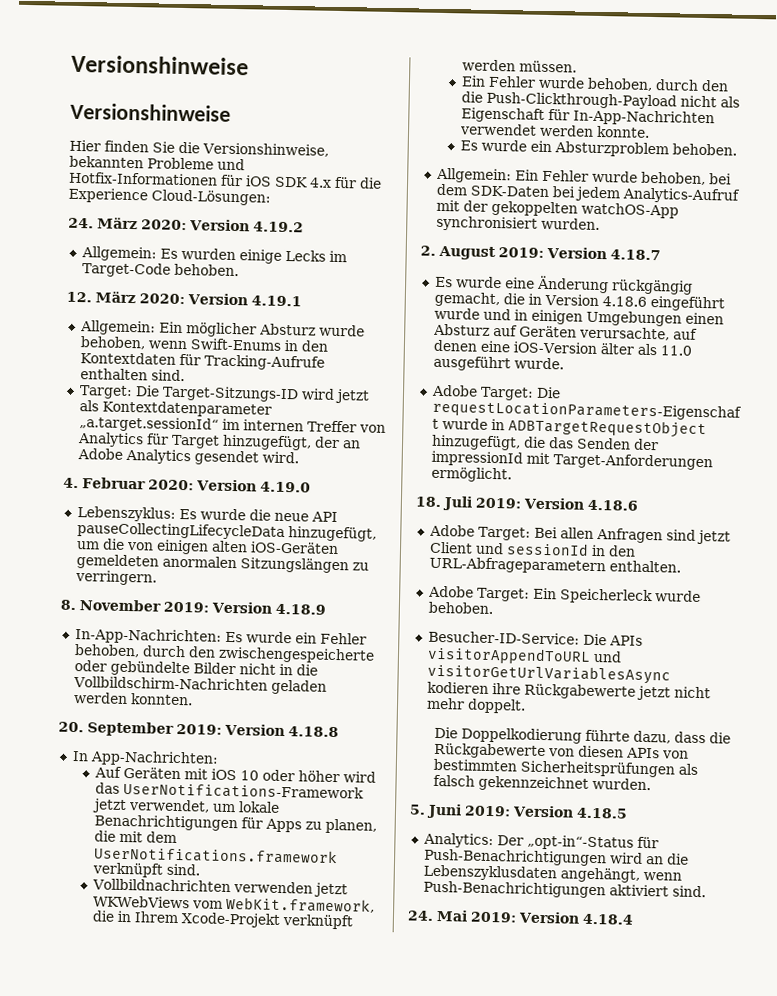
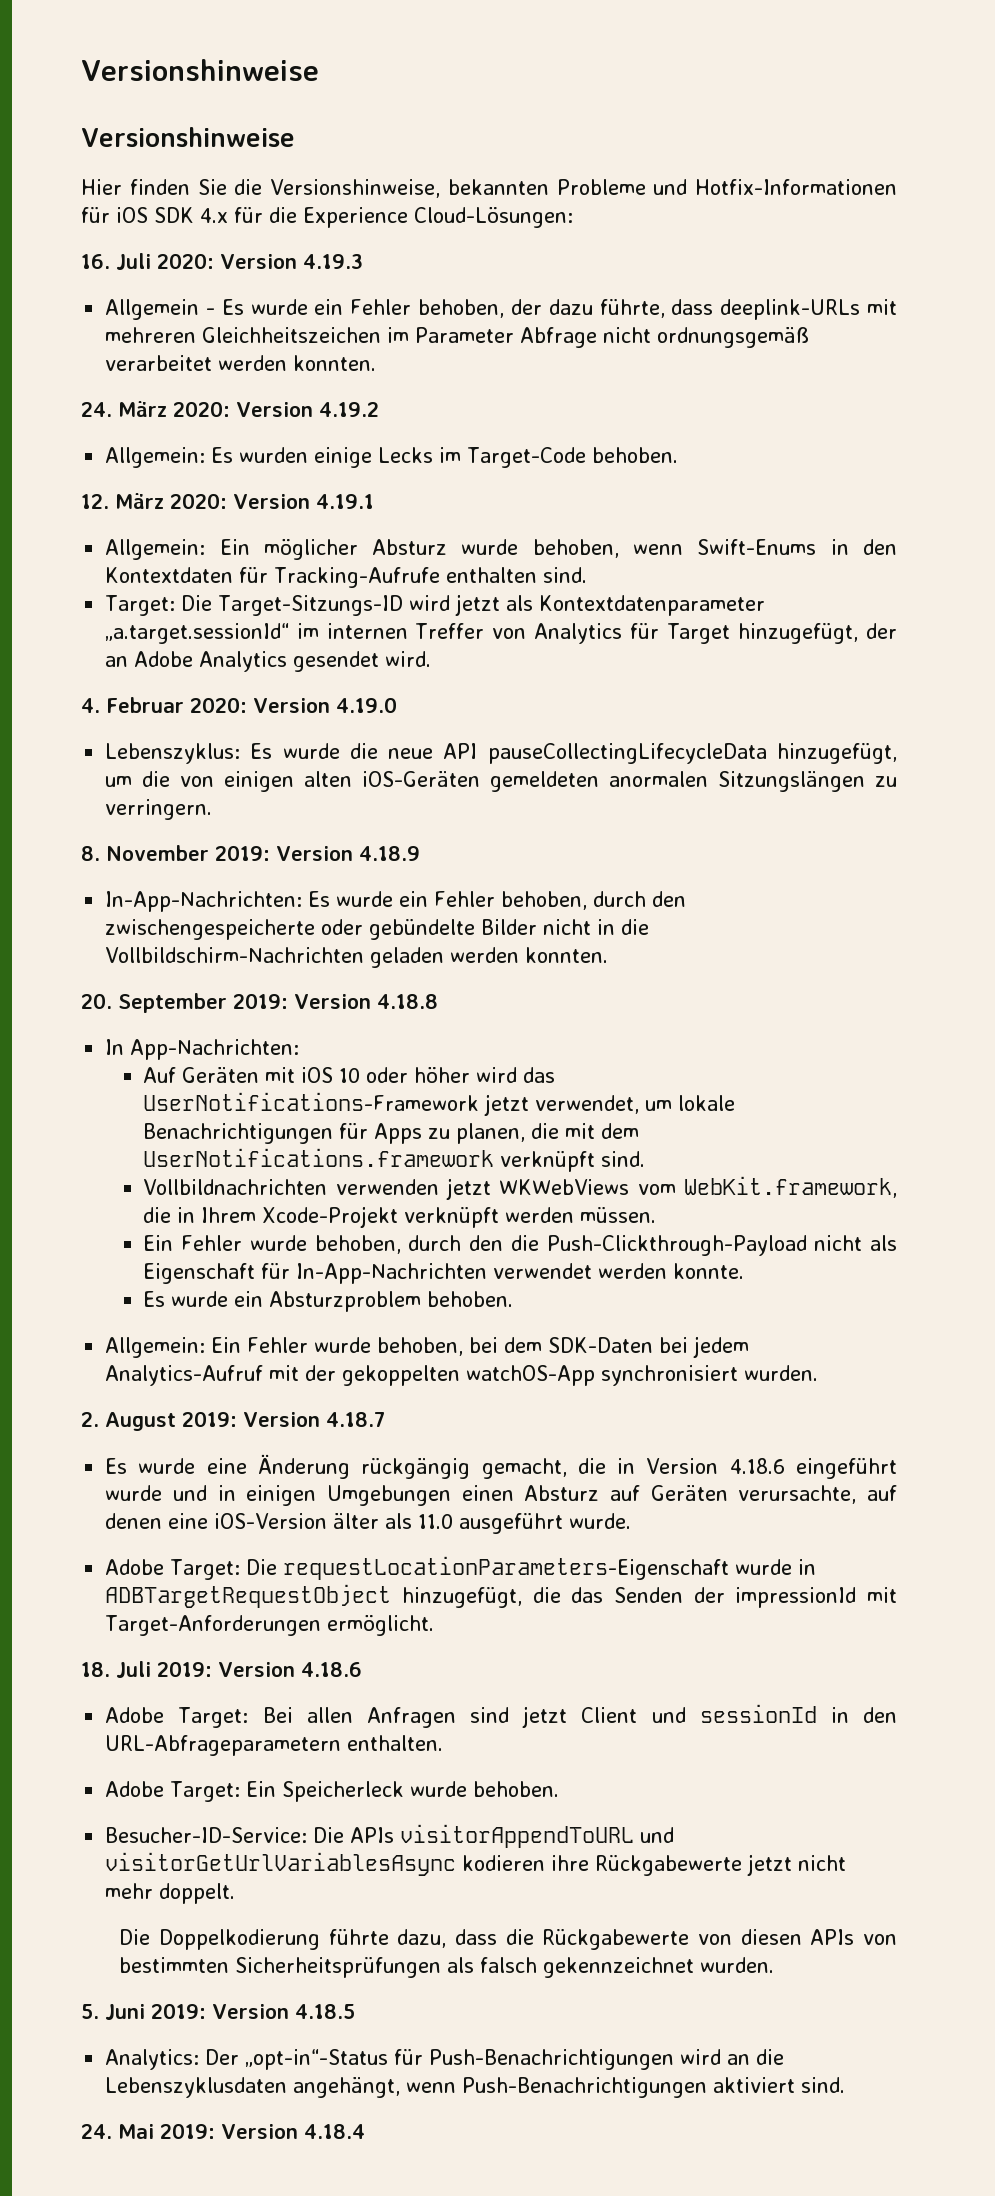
+ 16. Juli 2020: Version 4.19.3
+ Allgemein - Es wurde ein Fehler behoben, der dazu führte, dass deeplink-URLs mit mehreren Gleichheitszeichen im Parameter Abfrage nicht ordnungsgemäß verarbeitet werden konnten.

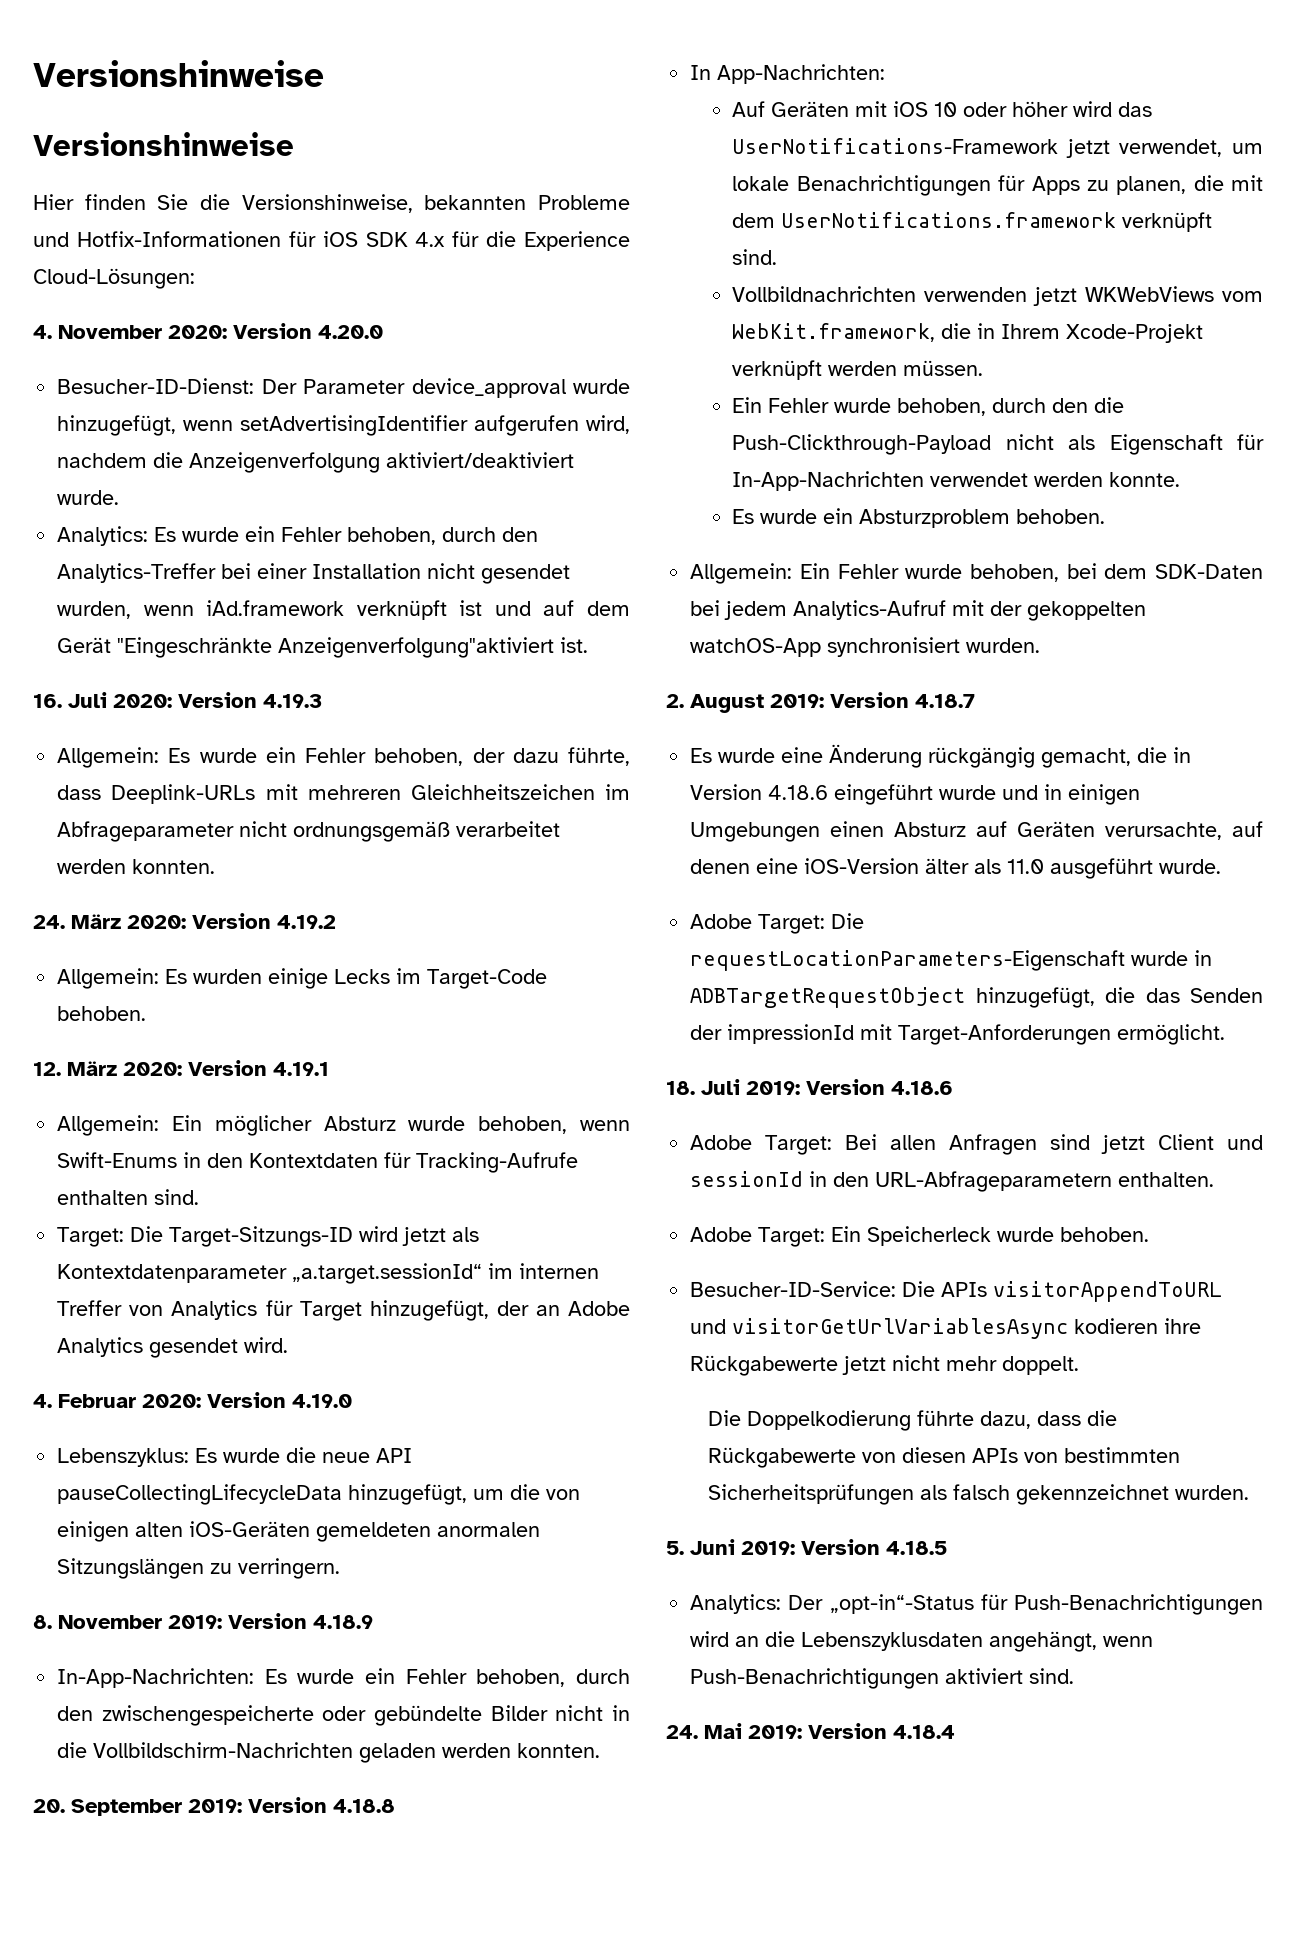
+ 4. November 2020: Version 4.20.0
+ Besucher-ID-Dienst: Der Parameter device_approval wurde hinzugefügt, wenn setAdvertisingIdentifier aufgerufen wird, nachdem die Anzeigenverfolgung aktiviert/deaktiviert wurde.
+ Analytics: Es wurde ein Fehler behoben, durch den Analytics-Treffer bei einer Installation nicht gesendet wurden, wenn iAd.framework verknüpft ist und auf dem Gerät "Eingeschränkte Anzeigenverfolgung"aktiviert ist.
- Allgemein - Es wurde ein Fehler behoben, der dazu führte, dass deeplink-URLs mit mehreren Gleichheitszeichen im Parameter Abfrage nicht ordnungsgemäß verarbeitet werden konnten.
+ Allgemein: Es wurde ein Fehler behoben, der dazu führte, dass Deeplink-URLs mit mehreren Gleichheitszeichen im Abfrageparameter nicht ordnungsgemäß verarbeitet werden konnten.

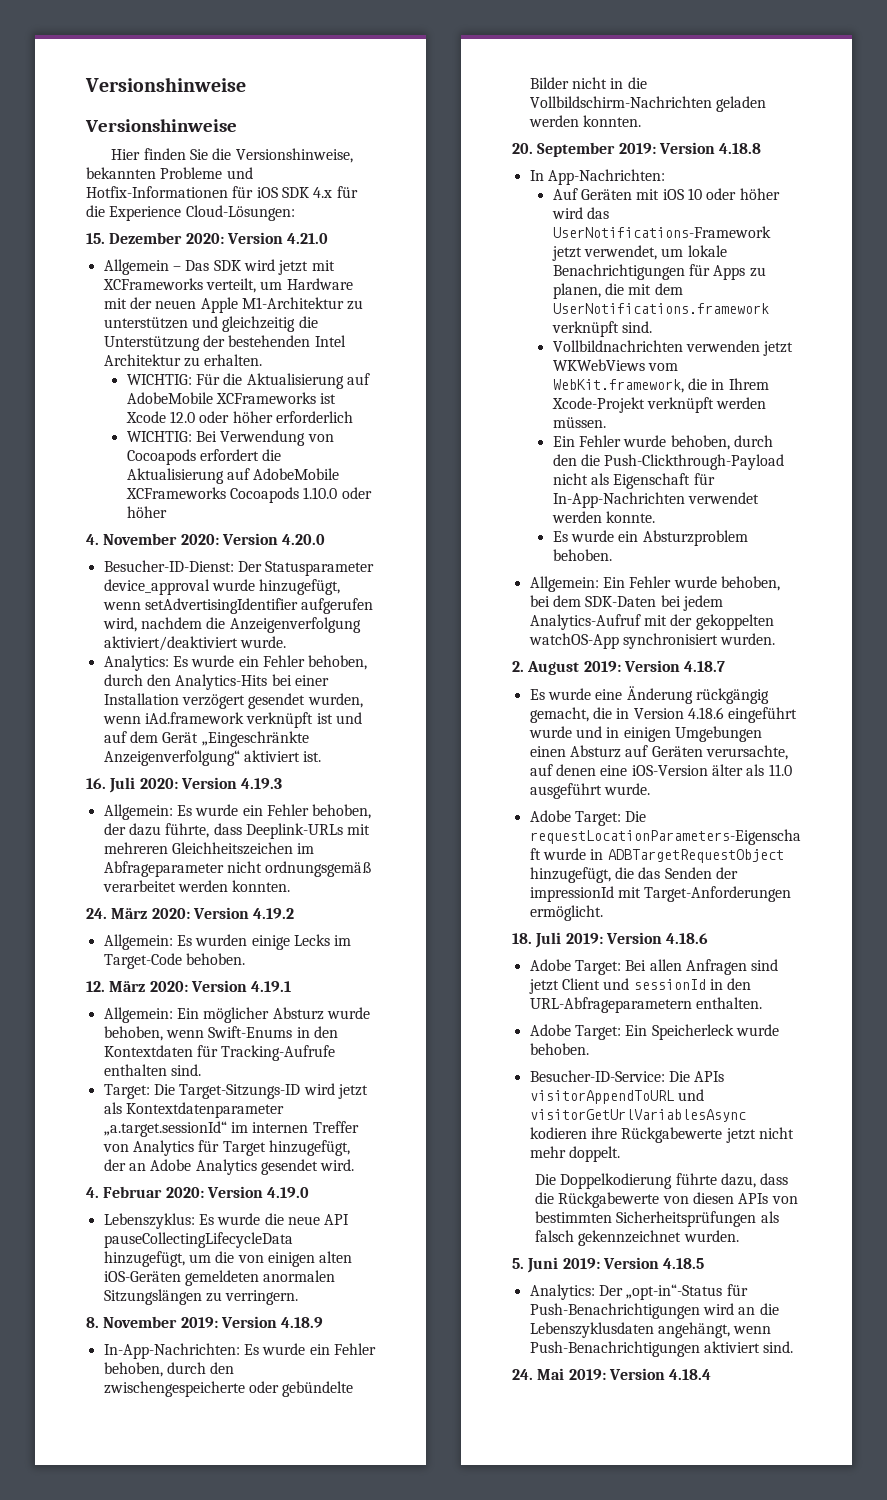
+ 15. Dezember 2020: Version 4.21.0
+ Allgemein – Das SDK wird jetzt mit XCFrameworks verteilt, um Hardware mit der neuen Apple M1-Architektur zu unterstützen und gleichzeitig die Unterstützung der bestehenden Intel Architektur zu erhalten.
+ WICHTIG: Für die Aktualisierung auf AdobeMobile XCFrameworks ist Xcode 12.0 oder höher erforderlich
+ WICHTIG: Bei Verwendung von Cocoapods erfordert die Aktualisierung auf AdobeMobile XCFrameworks Cocoapods 1.10.0 oder höher
- Besucher-ID-Dienst: Der Parameter device_approval wurde hinzugefügt, wenn setAdvertisingIdentifier aufgerufen wird, nachdem die Anzeigenverfolgung aktiviert/deaktiviert wurde.
+ Besucher-ID-Dienst: Der Statusparameter device_approval wurde hinzugefügt, wenn setAdvertisingIdentifier aufgerufen wird, nachdem die Anzeigenverfolgung aktiviert/deaktiviert wurde.
- Analytics: Es wurde ein Fehler behoben, durch den Analytics-Treffer bei einer Installation nicht gesendet wurden, wenn iAd.framework verknüpft ist und auf dem Gerät "Eingeschränkte Anzeigenverfolgung"aktiviert ist.
+ Analytics: Es wurde ein Fehler behoben, durch den Analytics-Hits bei einer Installation verzögert gesendet wurden, wenn iAd.framework verknüpft ist und auf dem Gerät „Eingeschränkte Anzeigenverfolgung“ aktiviert ist.

